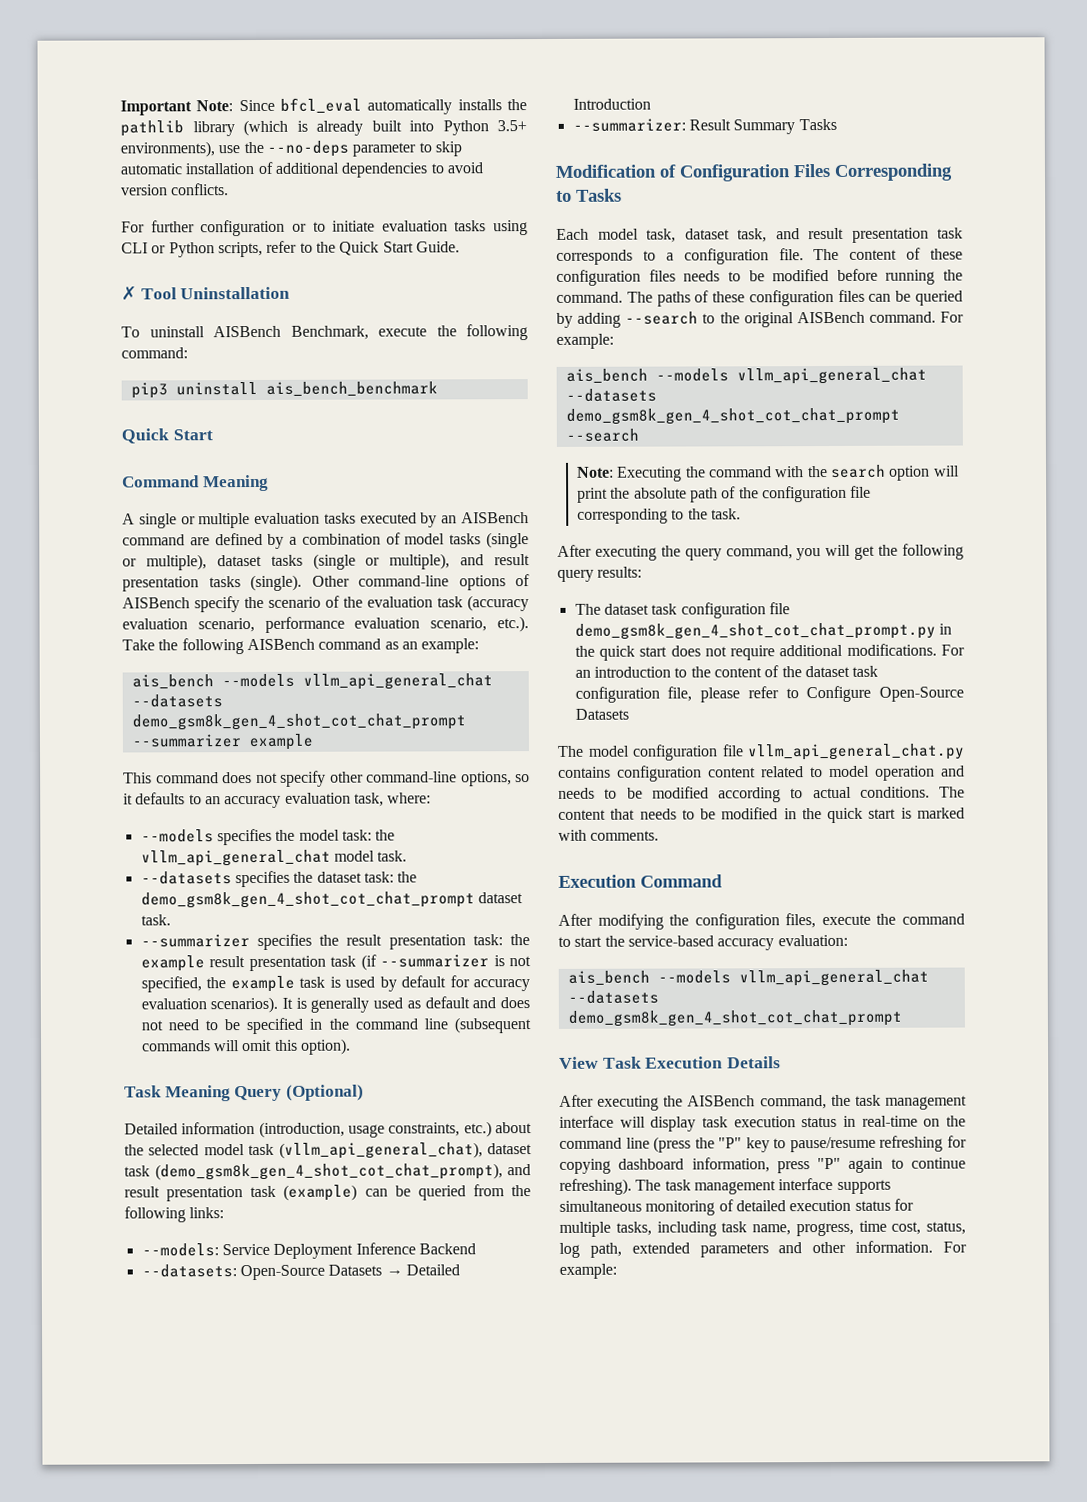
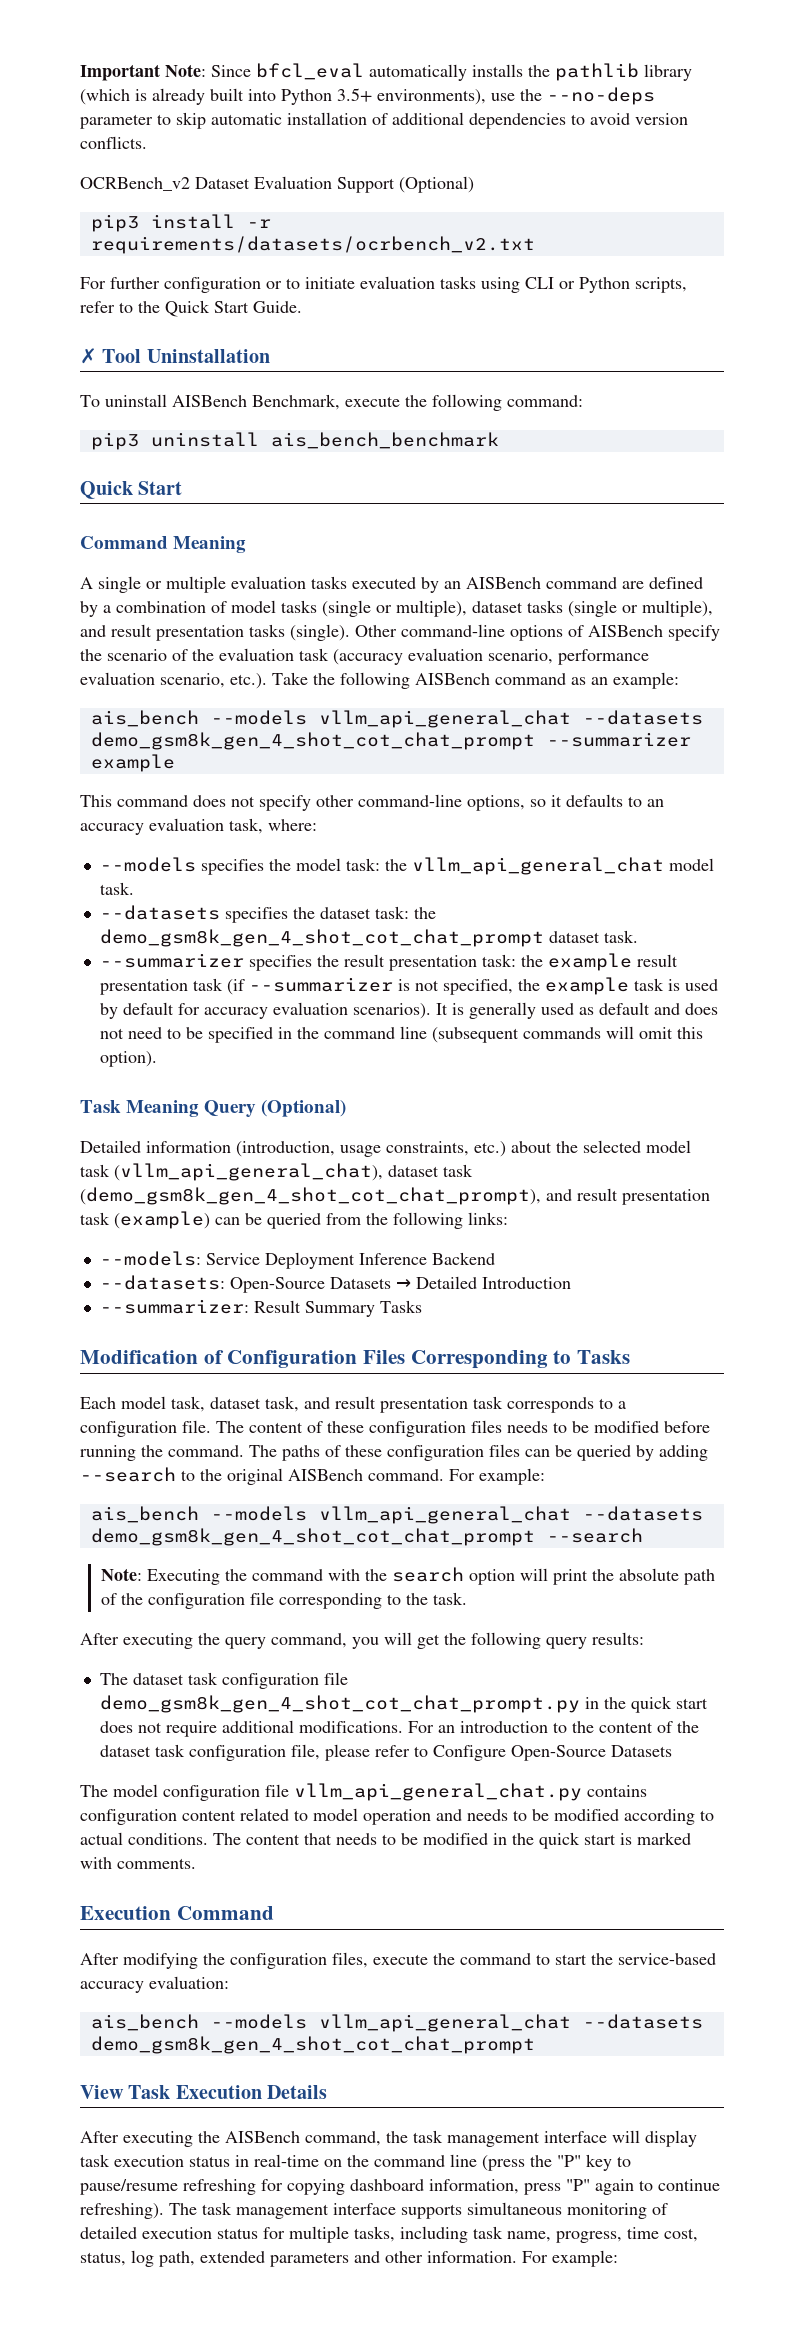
+ OCRBench_v2 Dataset Evaluation Support (Optional)
+ pip3 install -r requirements/datasets/ocrbench_v2.txt

